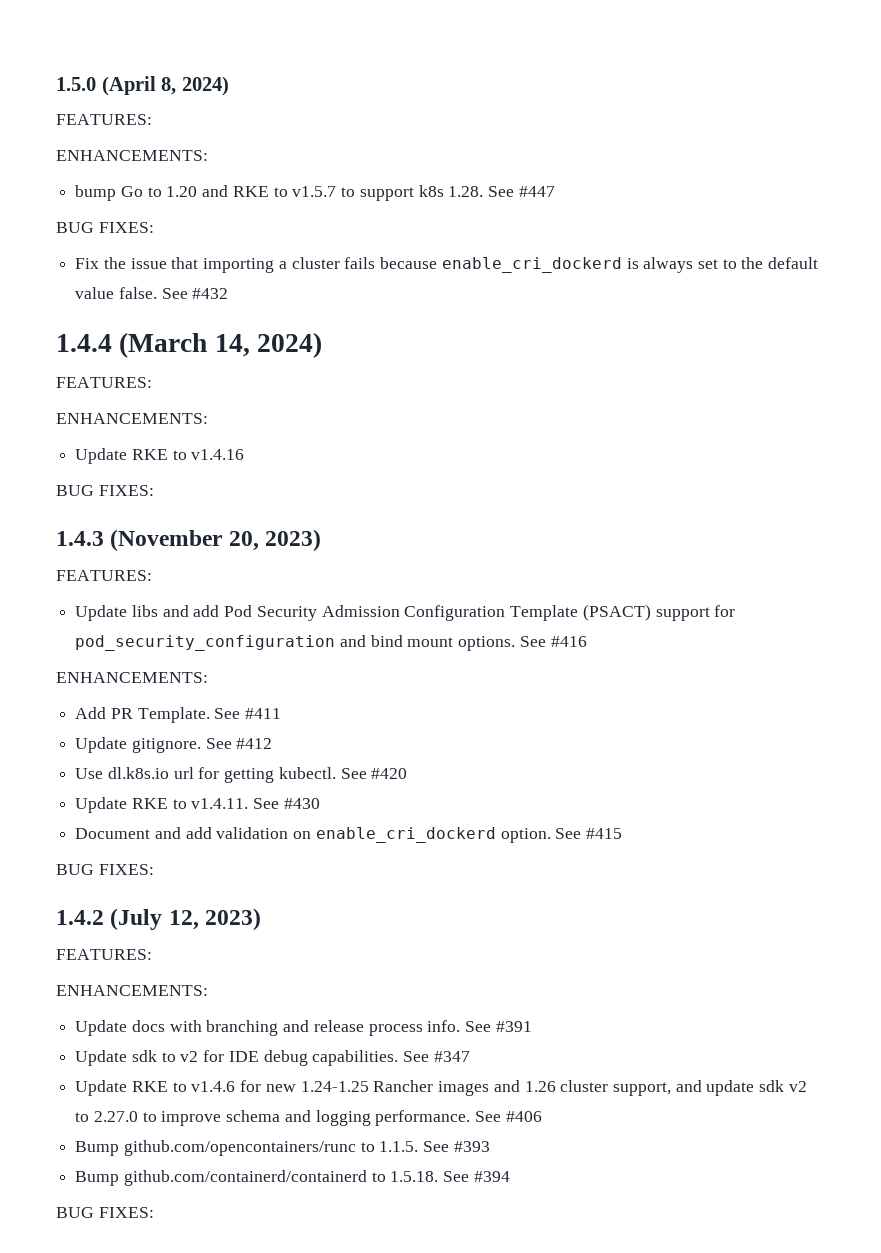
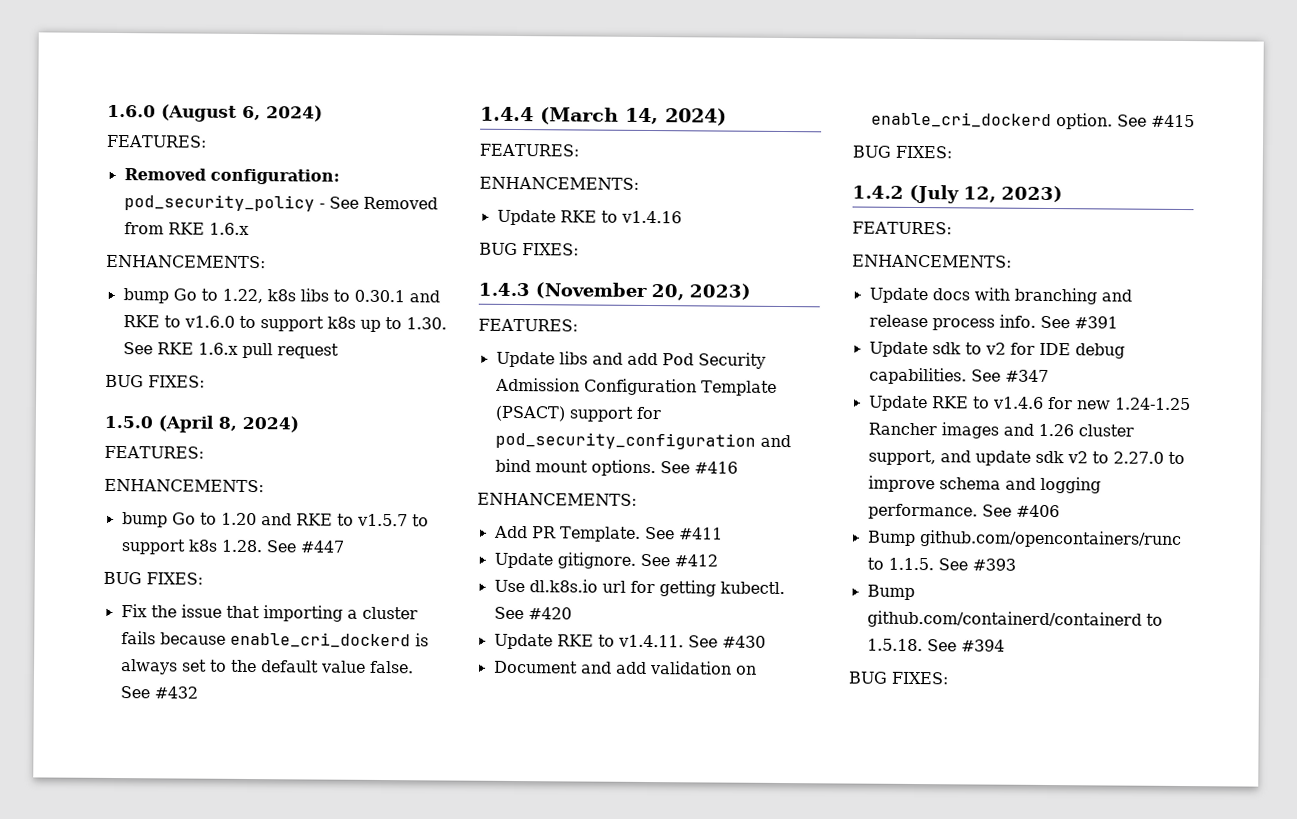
+ 1.6.0 (August 6, 2024)
+ FEATURES:
+ Removed configuration: pod_security_policy - See Removed from RKE 1.6.x
+ ENHANCEMENTS:
+ bump Go to 1.22, k8s libs to 0.30.1 and RKE to v1.6.0 to support k8s up to 1.30. See RKE 1.6.x pull request
+ BUG FIXES:

